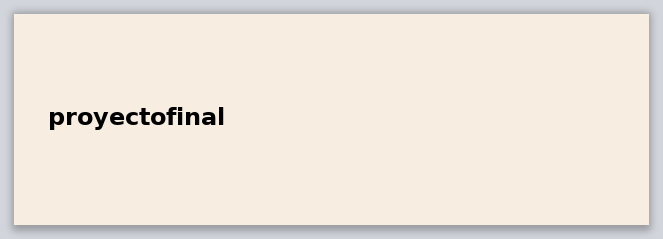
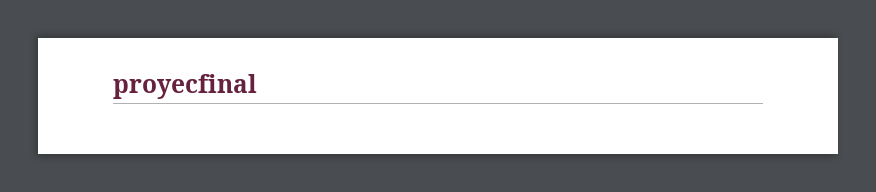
- proyectofinal
+ proyecfinal

